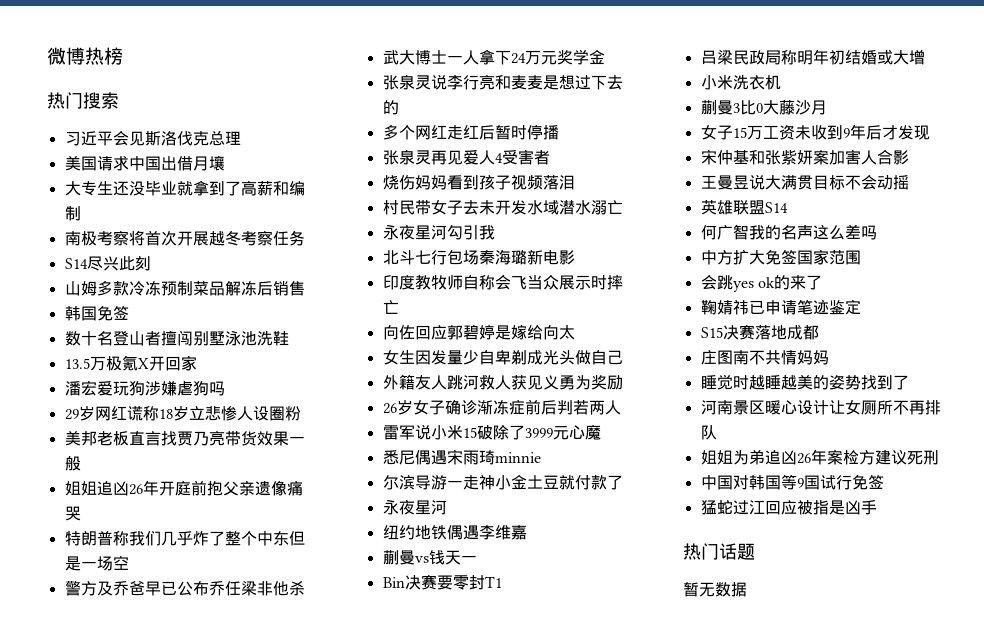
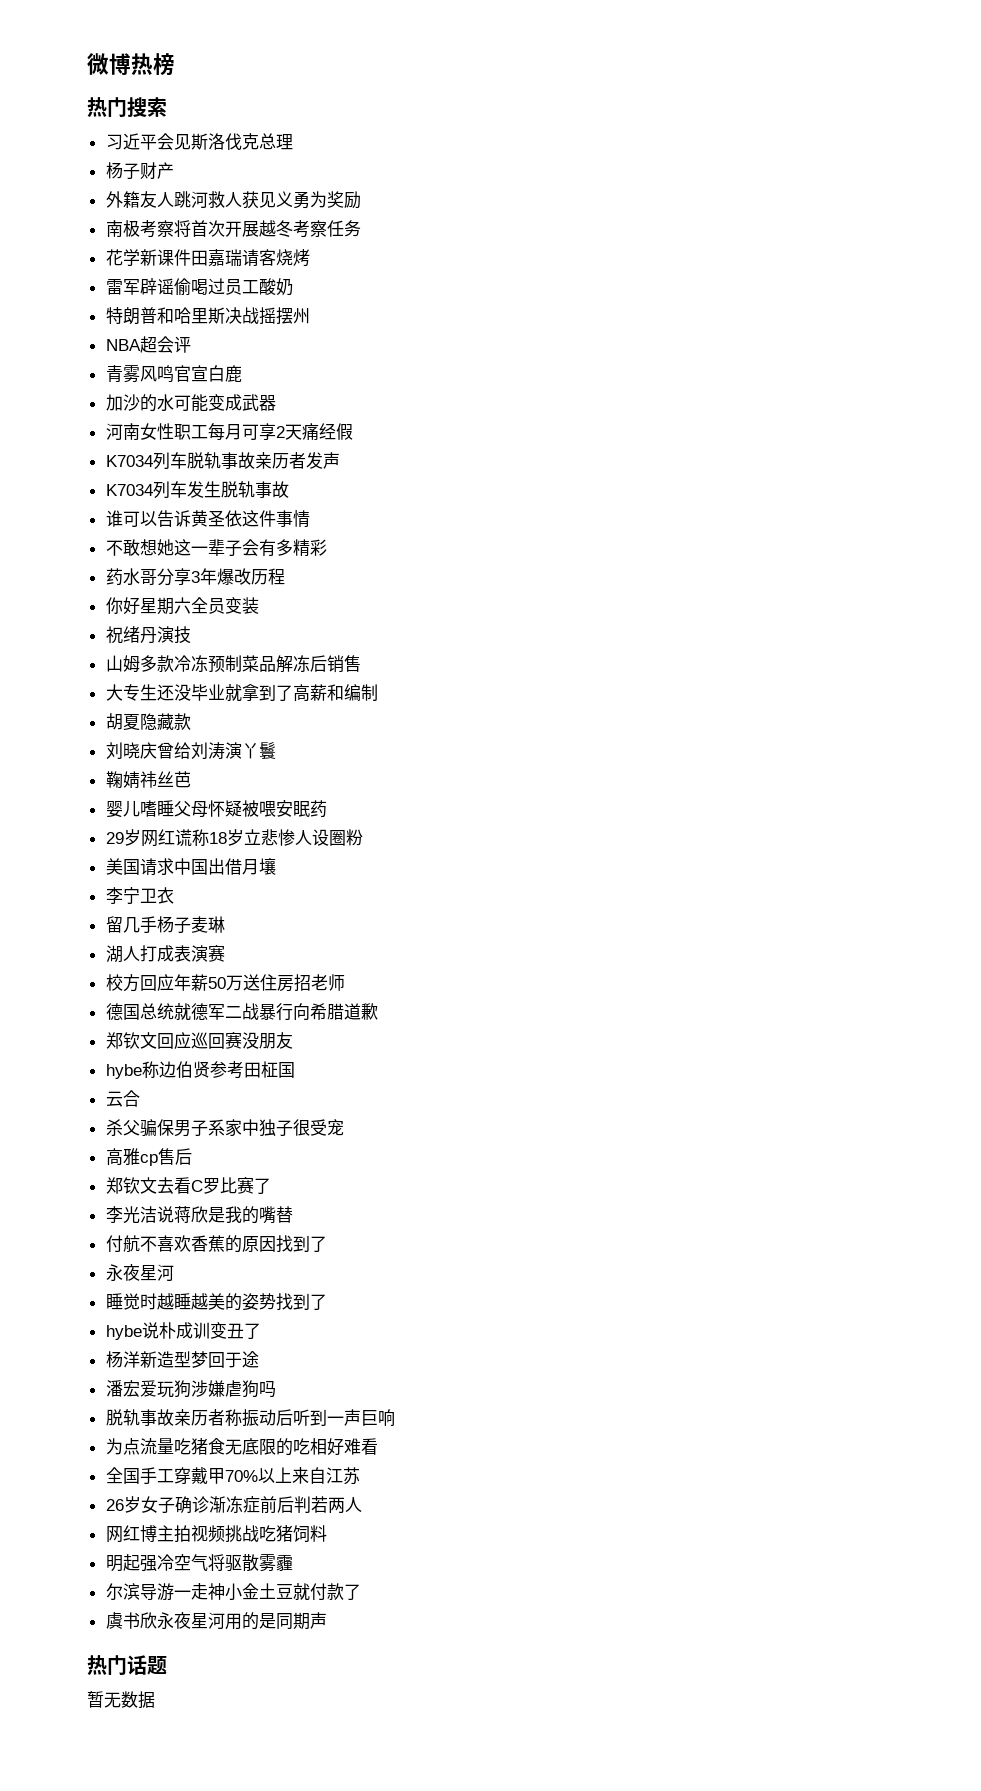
- 美国请求中国出借月壤
+ 杨子财产
+ 外籍友人跳河救人获见义勇为奖励
+ 南极考察将首次开展越冬考察任务
+ 花学新课件田嘉瑞请客烧烤
+ 雷军辟谣偷喝过员工酸奶
+ 特朗普和哈里斯决战摇摆州
+ NBA超会评
+ 青雾风鸣官宣白鹿
+ 加沙的水可能变成武器
+ 河南女性职工每月可享2天痛经假
+ K7034列车脱轨事故亲历者发声
+ K7034列车发生脱轨事故
+ 谁可以告诉黄圣依这件事情
+ 不敢想她这一辈子会有多精彩
+ 药水哥分享3年爆改历程
+ 你好星期六全员变装
+ 祝绪丹演技
+ 山姆多款冷冻预制菜品解冻后销售
- 南极考察将首次开展越冬考察任务
- S14尽兴此刻
- 山姆多款冷冻预制菜品解冻后销售
- 韩国免签
- 数十名登山者擅闯别墅泳池洗鞋
- 13.5万极氪X开回家
- 潘宏爱玩狗涉嫌虐狗吗
+ 胡夏隐藏款
+ 刘晓庆曾给刘涛演丫鬟
+ 鞠婧祎丝芭
+ 婴儿嗜睡父母怀疑被喂安眠药
- 美邦老板直言找贾乃亮带货效果一般
- 姐姐追凶26年开庭前抱父亲遗像痛哭
- 特朗普称我们几乎炸了整个中东但是一场空
- 警方及乔爸早已公布乔任梁非他杀
- 武大博士一人拿下24万元奖学金
- 张泉灵说李行亮和麦麦是想过下去的
- 多个网红走红后暂时停播
- 张泉灵再见爱人4受害者
- 烧伤妈妈看到孩子视频落泪
- 村民带女子去未开发水域潜水溺亡
- 永夜星河勾引我
- 北斗七行包场秦海璐新电影
- 印度教牧师自称会飞当众展示时摔亡
- 向佐回应郭碧婷是嫁给向太
- 女生因发量少自卑剃成光头做自己
- 外籍友人跳河救人获见义勇为奖励
+ 美国请求中国出借月壤
+ 李宁卫衣
+ 留几手杨子麦琳
+ 湖人打成表演赛
+ 校方回应年薪50万送住房招老师
+ 德国总统就德军二战暴行向希腊道歉
+ 郑钦文回应巡回赛没朋友
+ hybe称边伯贤参考田柾国
+ 云合
+ 杀父骗保男子系家中独子很受宠
+ 高雅cp售后
+ 郑钦文去看C罗比赛了
+ 李光洁说蒋欣是我的嘴替
+ 付航不喜欢香蕉的原因找到了
+ 永夜星河
+ 睡觉时越睡越美的姿势找到了
+ hybe说朴成训变丑了
+ 杨洋新造型梦回于途
+ 潘宏爱玩狗涉嫌虐狗吗
+ 脱轨事故亲历者称振动后听到一声巨响
+ 为点流量吃猪食无底限的吃相好难看
+ 全国手工穿戴甲70%以上来自江苏
- 雷军说小米15破除了3999元心魔
- 悉尼偶遇宋雨琦minnie
+ 网红博主拍视频挑战吃猪饲料
+ 明起强冷空气将驱散雾霾
  尔滨导游一走神小金土豆就付款了
- 永夜星河
- 纽约地铁偶遇李维嘉
- 蒯曼vs钱天一
- Bin决赛要零封T1
- 吕梁民政局称明年初结婚或大增
- 小米洗衣机
- 蒯曼3比0大藤沙月
- 女子15万工资未收到9年后才发现
- 宋仲基和张紫妍案加害人合影
- 王曼昱说大满贯目标不会动摇
- 英雄联盟S14
- 何广智我的名声这么差吗
- 中方扩大免签国家范围
- 会跳yes ok的来了
- 鞠婧祎已申请笔迹鉴定
- S15决赛落地成都
- 庄图南不共情妈妈
- 睡觉时越睡越美的姿势找到了
- 河南景区暖心设计让女厕所不再排队
- 姐姐为弟追凶26年案检方建议死刑
- 中国对韩国等9国试行免签
- 猛蛇过江回应被指是凶手
+ 虞书欣永夜星河用的是同期声

